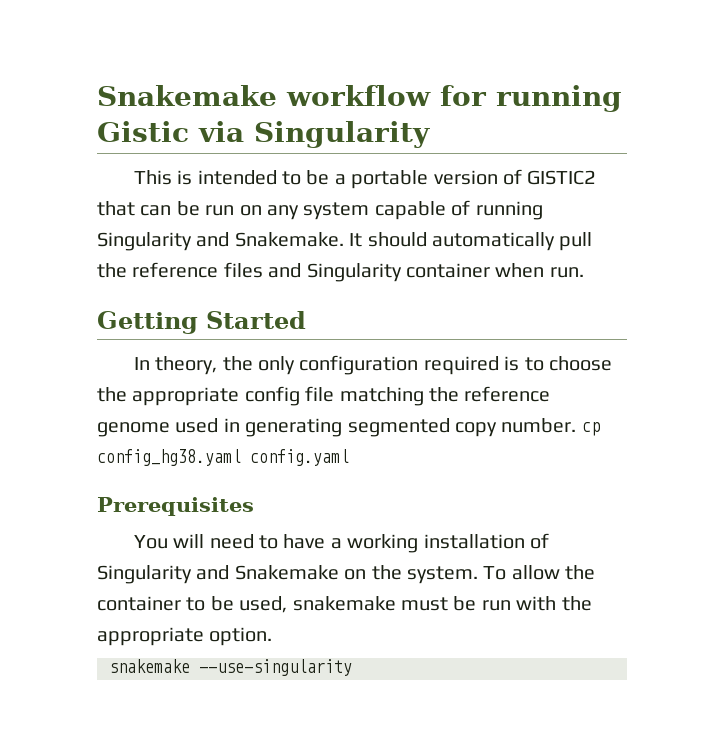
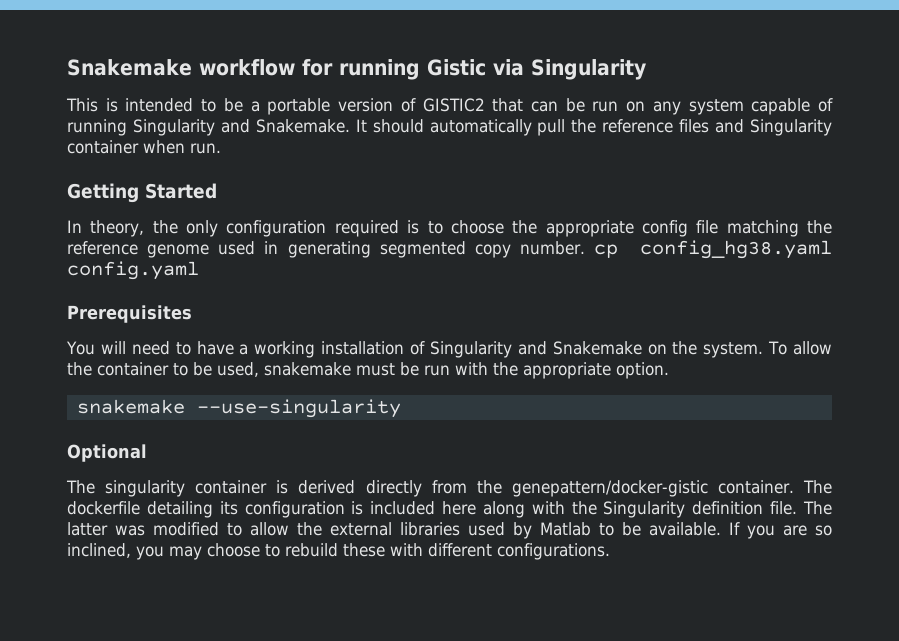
+ Optional
+ The singularity container is derived directly from the genepattern/docker-gistic container. The dockerfile detailing its configuration is included here along with the Singularity definition file. The latter was modified to allow the external libraries used by Matlab to be available. If you are so inclined, you may choose to rebuild these with different configurations.

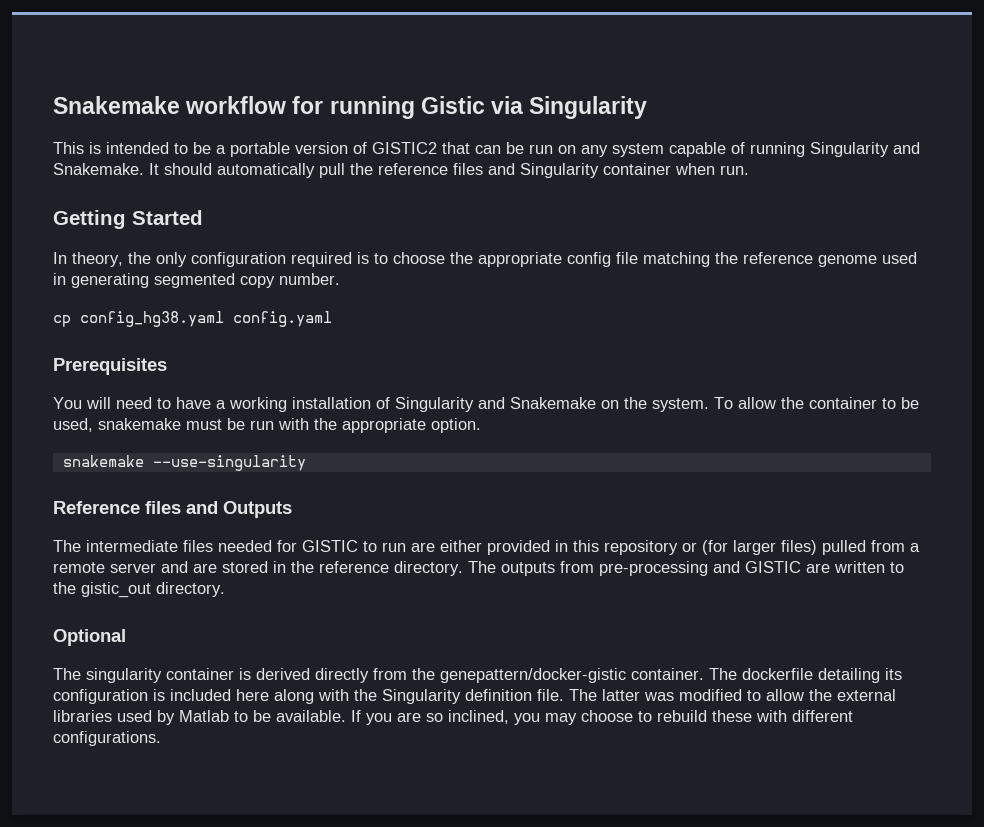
- In theory, the only configuration required is to choose the appropriate config file matching the reference genome used in generating segmented copy number. cp config_hg38.yaml config.yaml
+ In theory, the only configuration required is to choose the appropriate config file matching the reference genome used in generating segmented copy number.
+ cp config_hg38.yaml config.yaml
+ Reference files and Outputs
+ The intermediate files needed for GISTIC to run are either provided in this repository or (for larger files) pulled from a remote server and are stored in the reference directory. The outputs from pre-processing and GISTIC are written to the gistic_out directory.

